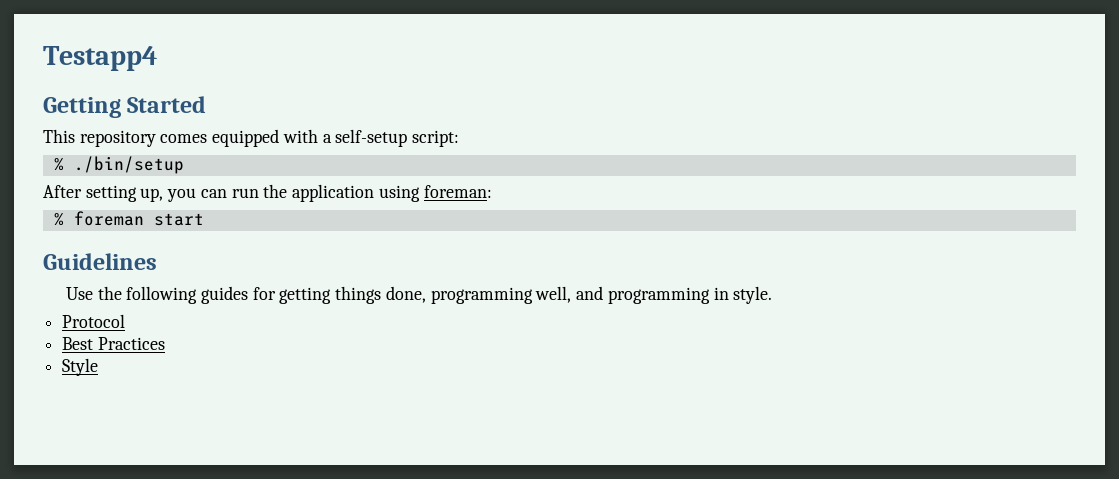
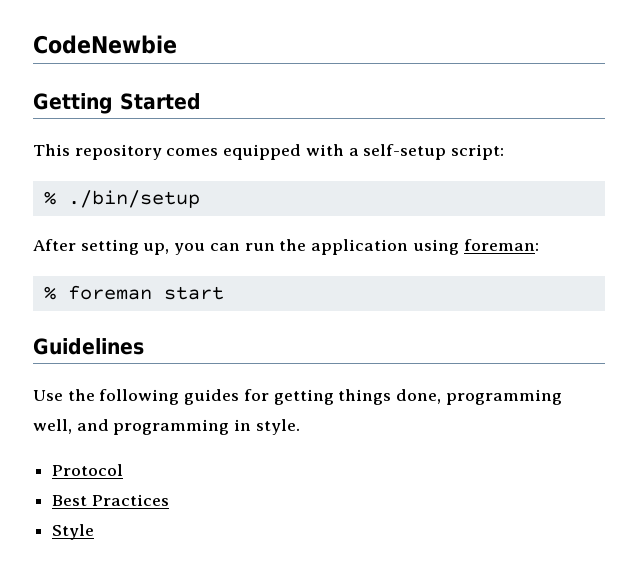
- Testapp4
+ CodeNewbie

